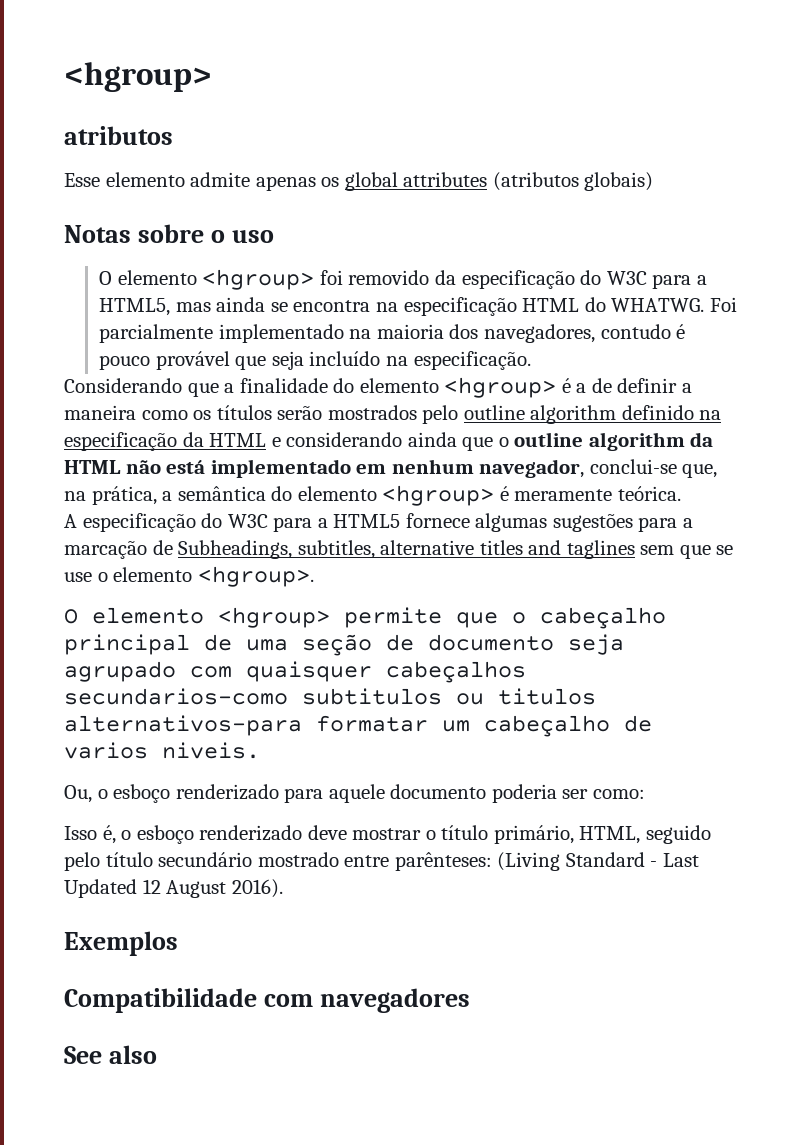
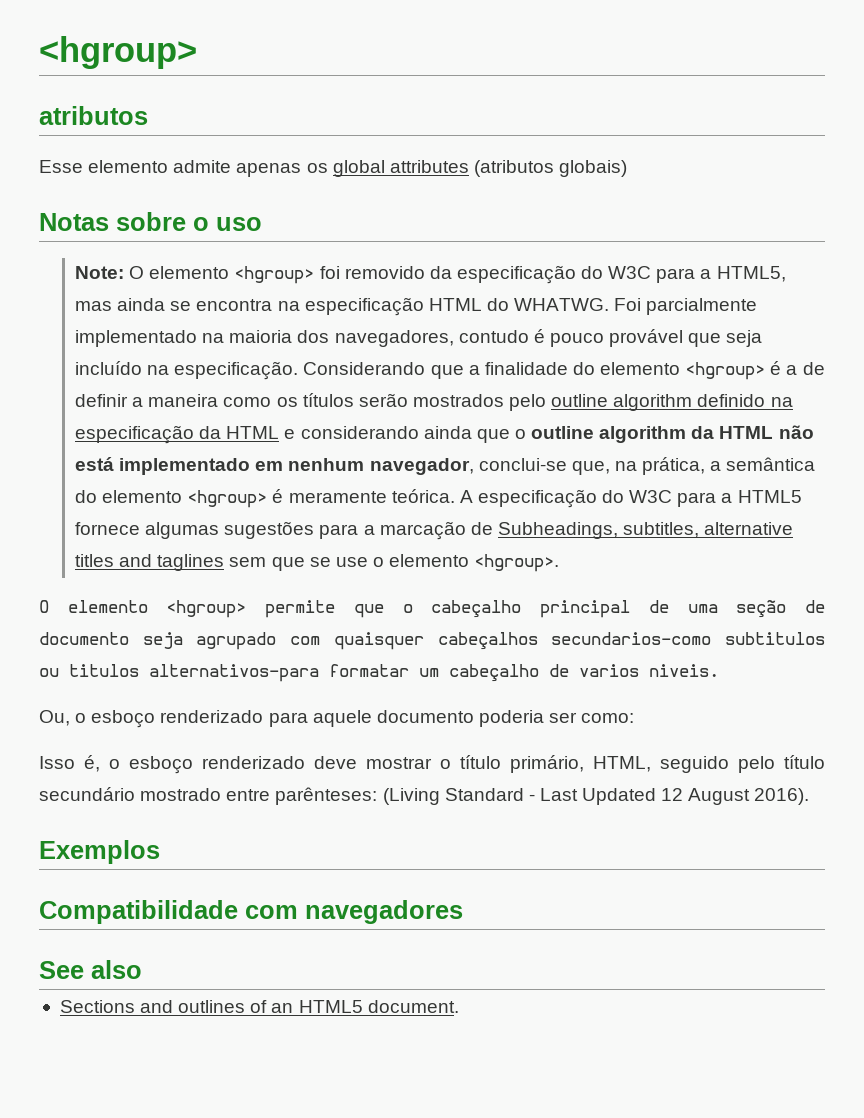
- O elemento <hgroup> foi removido da especificação do W3C para a HTML5, mas ainda se encontra na especificação HTML do WHATWG.
+ Note: O elemento <hgroup> foi removido da especificação do W3C para a HTML5, mas ainda se encontra na especificação HTML do WHATWG.
- Foi parcialmente implementado na maioria dos navegadores, contudo é pouco provável que seja incluído na especificação.
- Considerando que a finalidade do elemento <hgroup> é a de definir a maneira como os títulos serão mostrados pelo outline algorithm definido na especificação da HTML e considerando ainda que o outline algorithm da HTML não está implementado em nenhum navegador, conclui-se que, na prática, a semântica do elemento <hgroup> é meramente teórica.
- A especificação do W3C para a HTML5 fornece algumas sugestões para a marcação de Subheadings, subtitles, alternative titles and taglines sem que se use o elemento <hgroup>.
+ Foi parcialmente implementado na maioria dos navegadores, contudo é pouco provável que seja incluído na especificação. Considerando que a finalidade do elemento <hgroup> é a de definir a maneira como os títulos serão mostrados pelo outline algorithm definido na especificação da HTML e considerando ainda que o outline algorithm da HTML não está implementado em nenhum navegador, conclui-se que, na prática, a semântica do elemento <hgroup> é meramente teórica. A especificação do W3C para a HTML5 fornece algumas sugestões para a marcação de Subheadings, subtitles, alternative titles and taglines sem que se use o elemento <hgroup>.
+ Sections and outlines of an HTML5 document.

